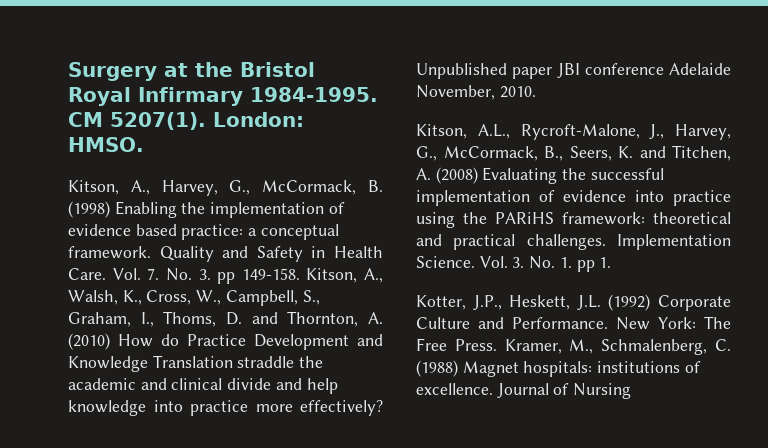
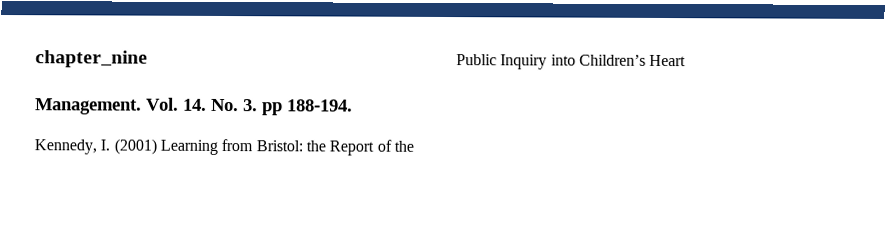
- Surgery at the Bristol Royal Infirmary 1984-1995. CM 5207(1). London: HMSO.
- Kitson, A., Harvey, G., McCormack, B. (1998) Enabling the implementation of evidence based practice: a conceptual framework. Quality and Safety in Health Care. Vol. 7. No. 3. pp 149-158. Kitson, A., Walsh, K., Cross, W., Campbell, S., Graham, I., Thoms, D. and Thornton, A. (2010) How do Practice Development and Knowledge Translation straddle the academic and clinical divide and help knowledge into practice more effectively? Unpublished paper JBI conference Adelaide November, 2010.
- Kitson, A.L., Rycroft-Malone, J., Harvey, G., McCormack, B., Seers, K. and Titchen, A. (2008) Evaluating the successful implementation of evidence into practice using the PARiHS framework: theoretical and practical challenges. Implementation Science. Vol. 3. No. 1. pp 1.
- Kotter, J.P., Heskett, J.L. (1992) Corporate Culture and Performance. New York: The Free Press. Kramer, M., Schmalenberg, C. (1988) Magnet hospitals: institutions of excellence. Journal of Nursing
+ chapter_nine
+ Management. Vol. 14. No. 3. pp 188-194.
+ Kennedy, I. (2001) Learning from Bristol: the Report of the Public Inquiry into Children’s Heart

